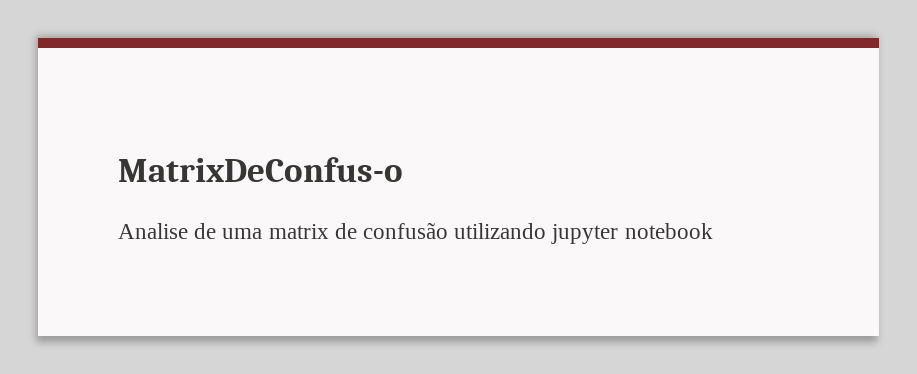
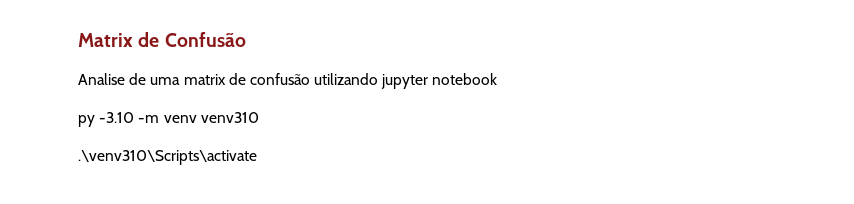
- MatrixDeConfus-o
+ Matrix de Confusão
+ py -3.10 -m venv venv310
+ .\venv310\Scripts\activate

